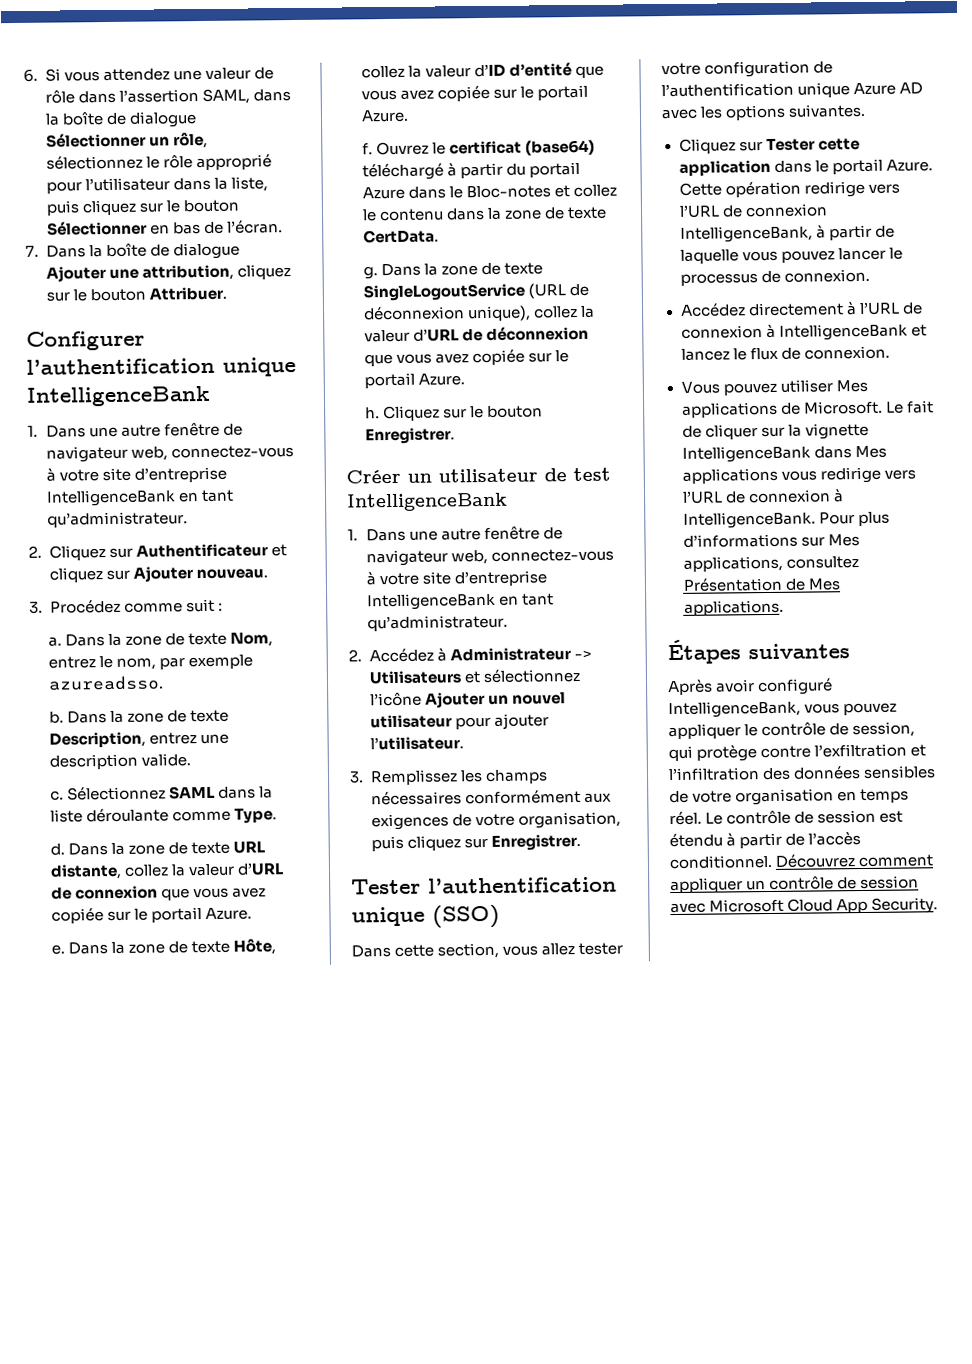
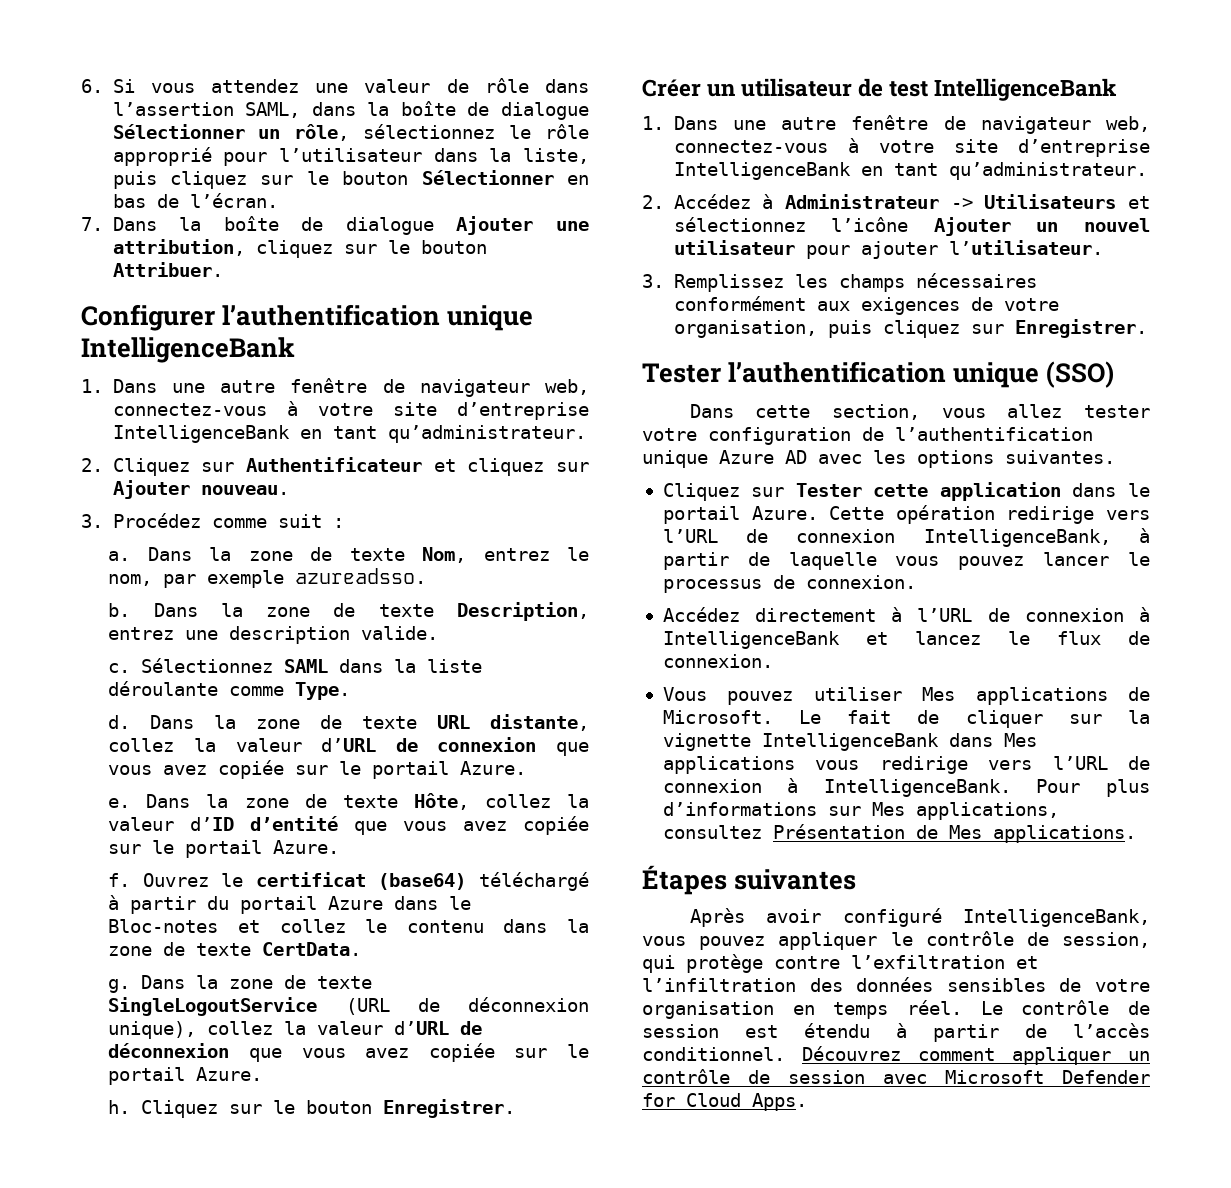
- Découvrez comment appliquer un contrôle de session avec Microsoft Cloud App Security.
+ Découvrez comment appliquer un contrôle de session avec Microsoft Defender for Cloud Apps.

